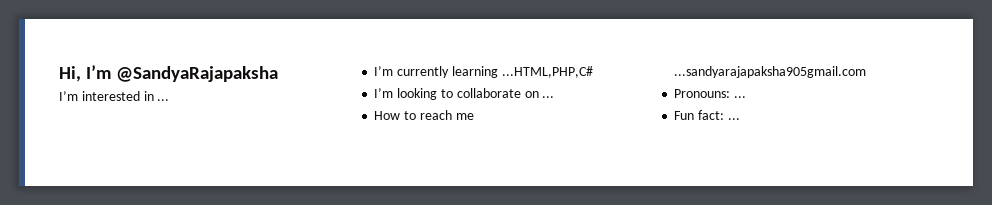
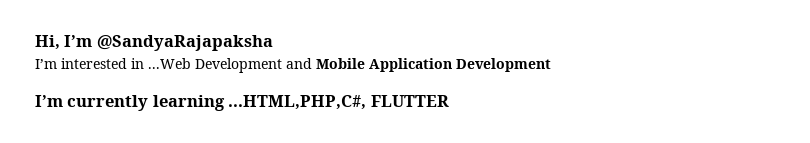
- I’m interested in ...
- I’m currently learning ...HTML,PHP,C#
- I’m looking to collaborate on ...
- How to reach me ...sandyarajapaksha905gmail.com
- Pronouns: ...
- Fun fact: ...
+ I’m interested in ...Web Development and Mobile Application Development
+ I’m currently learning ...HTML,PHP,C#, FLUTTER

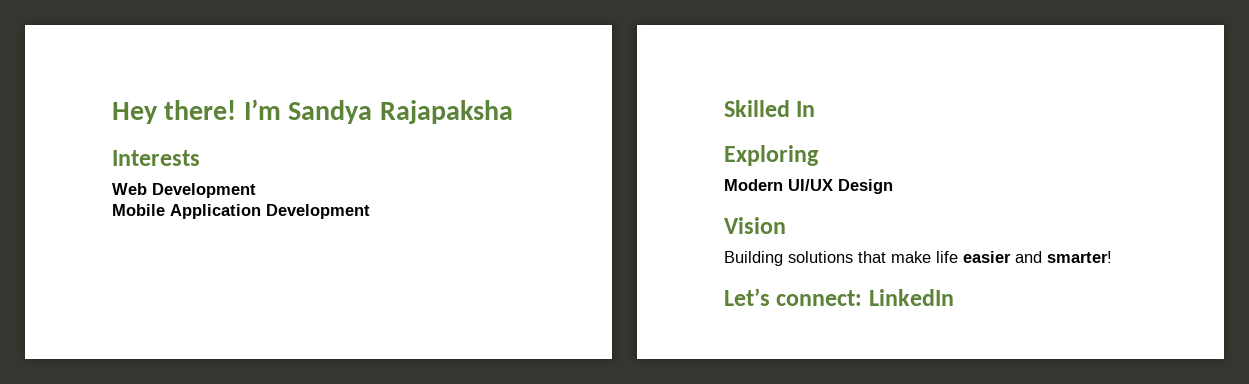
- Hi, I’m @SandyaRajapaksha
- I’m interested in ...Web Development and Mobile Application Development
+ Hey there! I’m Sandya Rajapaksha
+ Interests
+ Web Development
+ Mobile Application Development
- I’m currently learning ...HTML,PHP,C#, FLUTTER
+ Skilled In
+ Exploring
+ Modern UI/UX Design
+ Vision
+ Building solutions that make life easier and smarter!
+ Let’s connect: LinkedIn

